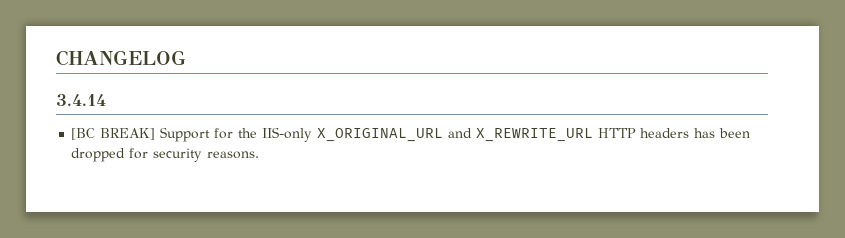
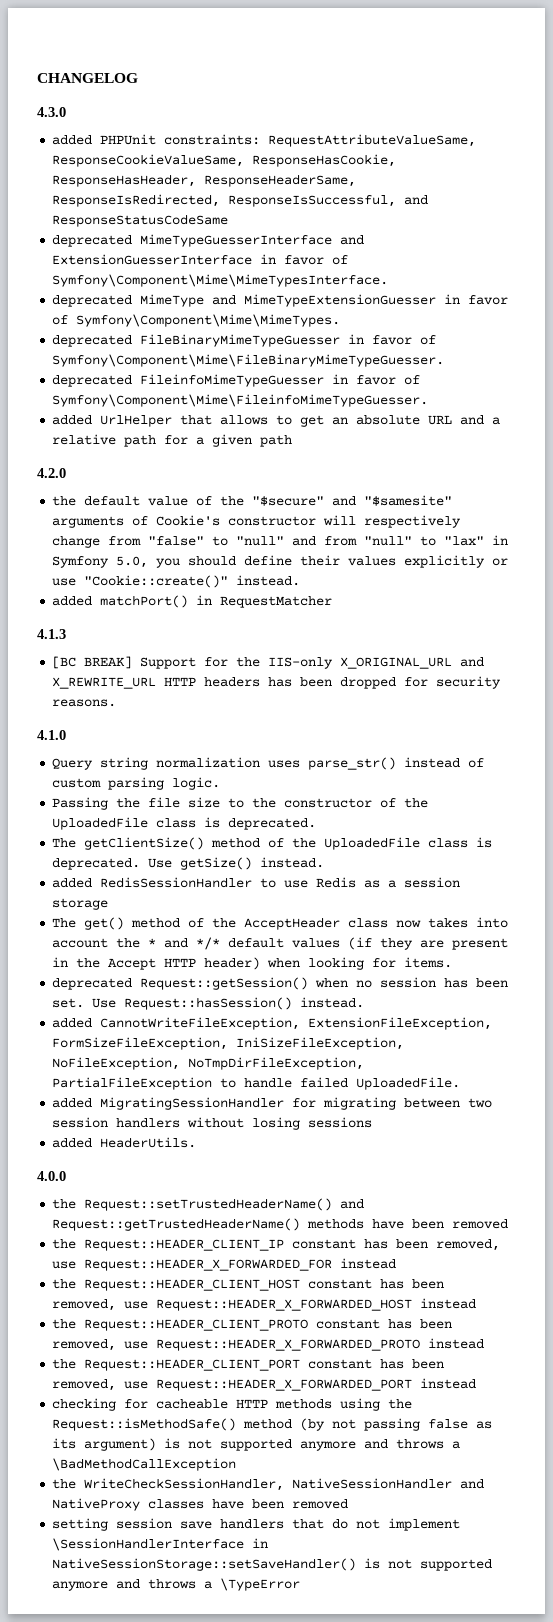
- 3.4.14
+ 4.3.0
+ added PHPUnit constraints: RequestAttributeValueSame, ResponseCookieValueSame, ResponseHasCookie, ResponseHasHeader, ResponseHeaderSame, ResponseIsRedirected, ResponseIsSuccessful, and ResponseStatusCodeSame
+ deprecated MimeTypeGuesserInterface and ExtensionGuesserInterface in favor of Symfony\Component\Mime\MimeTypesInterface.
+ deprecated MimeType and MimeTypeExtensionGuesser in favor of Symfony\Component\Mime\MimeTypes.
+ deprecated FileBinaryMimeTypeGuesser in favor of Symfony\Component\Mime\FileBinaryMimeTypeGuesser.
+ deprecated FileinfoMimeTypeGuesser in favor of Symfony\Component\Mime\FileinfoMimeTypeGuesser.
+ added UrlHelper that allows to get an absolute URL and a relative path for a given path
+ 4.2.0
+ the default value of the "$secure" and "$samesite" arguments of Cookie's constructor will respectively change from "false" to "null" and from "null" to "lax" in Symfony 5.0, you should define their values explicitly or use "Cookie::create()" instead.
+ added matchPort() in RequestMatcher
+ 4.1.3
+ 4.1.0
+ Query string normalization uses parse_str() instead of custom parsing logic.
+ Passing the file size to the constructor of the UploadedFile class is deprecated.
+ The getClientSize() method of the UploadedFile class is deprecated. Use getSize() instead.
+ added RedisSessionHandler to use Redis as a session storage
+ The get() method of the AcceptHeader class now takes into account the * and */* default values (if they are present in the Accept HTTP header) when looking for items.
+ deprecated Request::getSession() when no session has been set. Use Request::hasSession() instead.
+ added CannotWriteFileException, ExtensionFileException, FormSizeFileException, IniSizeFileException, NoFileException, NoTmpDirFileException, PartialFileException to handle failed UploadedFile.
+ added MigratingSessionHandler for migrating between two session handlers without losing sessions
+ added HeaderUtils.
+ 4.0.0
+ the Request::setTrustedHeaderName() and Request::getTrustedHeaderName() methods have been removed
+ the Request::HEADER_CLIENT_IP constant has been removed, use Request::HEADER_X_FORWARDED_FOR instead
+ the Request::HEADER_CLIENT_HOST constant has been removed, use Request::HEADER_X_FORWARDED_HOST instead
+ the Request::HEADER_CLIENT_PROTO constant has been removed, use Request::HEADER_X_FORWARDED_PROTO instead
+ the Request::HEADER_CLIENT_PORT constant has been removed, use Request::HEADER_X_FORWARDED_PORT instead
+ checking for cacheable HTTP methods using the Request::isMethodSafe() method (by not passing false as its argument) is not supported anymore and throws a \BadMethodCallException
+ the WriteCheckSessionHandler, NativeSessionHandler and NativeProxy classes have been removed
+ setting session save handlers that do not implement \SessionHandlerInterface in NativeSessionStorage::setSaveHandler() is not supported anymore and throws a \TypeError

